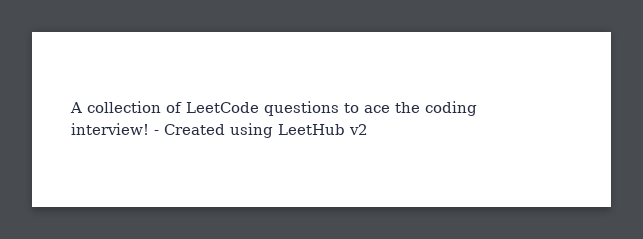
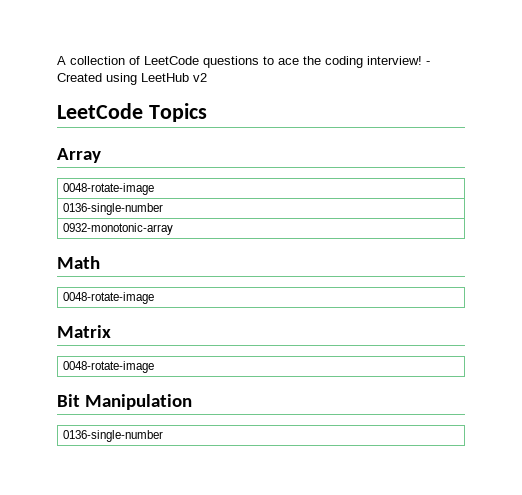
+ LeetCode Topics
+ Array
+ 0048-rotate-image
+ 0136-single-number
+ 0932-monotonic-array
+ Math
+ 0048-rotate-image
+ Matrix
+ 0048-rotate-image
+ Bit Manipulation
+ 0136-single-number

